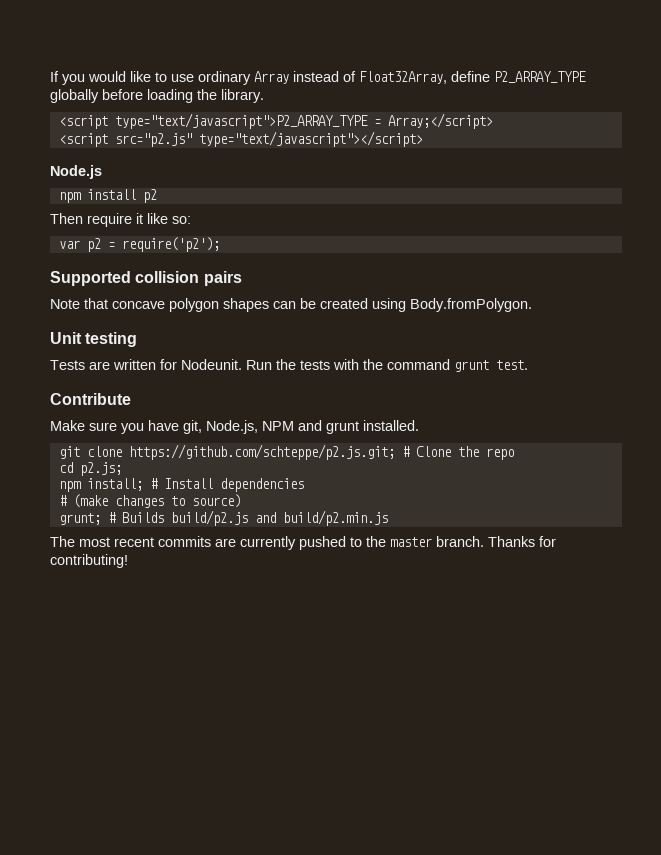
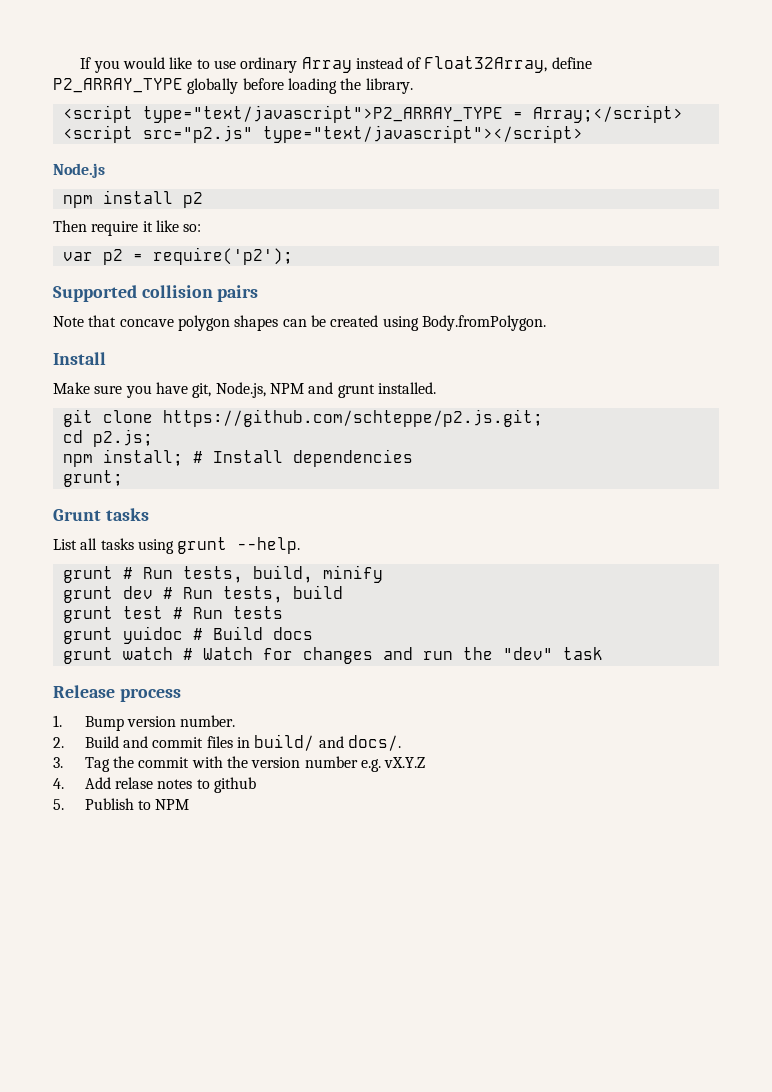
  Note that concave polygon shapes can be created using Body.fromPolygon.
- Unit testing
- Tests are written for Nodeunit. Run the tests with the command grunt test.
- Contribute
+ Install
- git clone https://github.com/schteppe/p2.js.git; # Clone the repo
+ git clone https://github.com/schteppe/p2.js.git;
- # (make changes to source)
- grunt; # Builds build/p2.js and build/p2.min.js
- The most recent commits are currently pushed to the master branch. Thanks for contributing!
+ grunt;
+ Grunt tasks
+ List all tasks using grunt --help.
+ grunt # Run tests, build, minify
+ grunt dev # Run tests, build
+ grunt test # Run tests
+ grunt yuidoc # Build docs
+ grunt watch # Watch for changes and run the "dev" task
+ Release process
+ 1. Bump version number.
+ 2. Build and commit files in build/ and docs/.
+ 3. Tag the commit with the version number e.g. vX.Y.Z
+ 4. Add relase notes to github
+ 5. Publish to NPM

